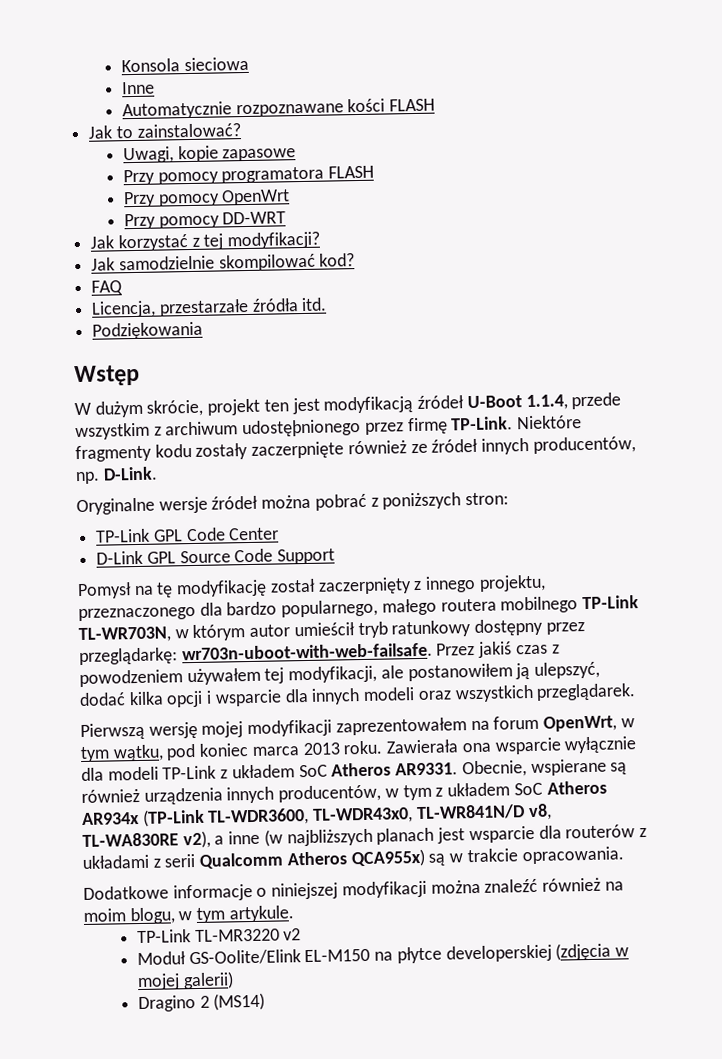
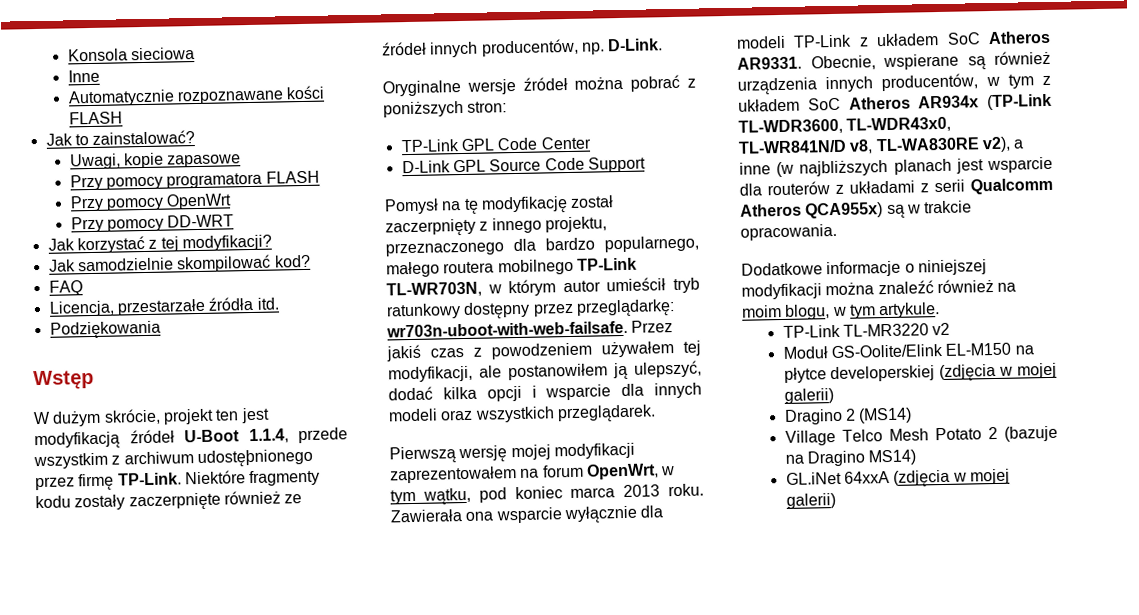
+ Village Telco Mesh Potato 2 (bazuje na Dragino MS14)
+ GL.iNet 64xxA (zdjęcia w mojej galerii)

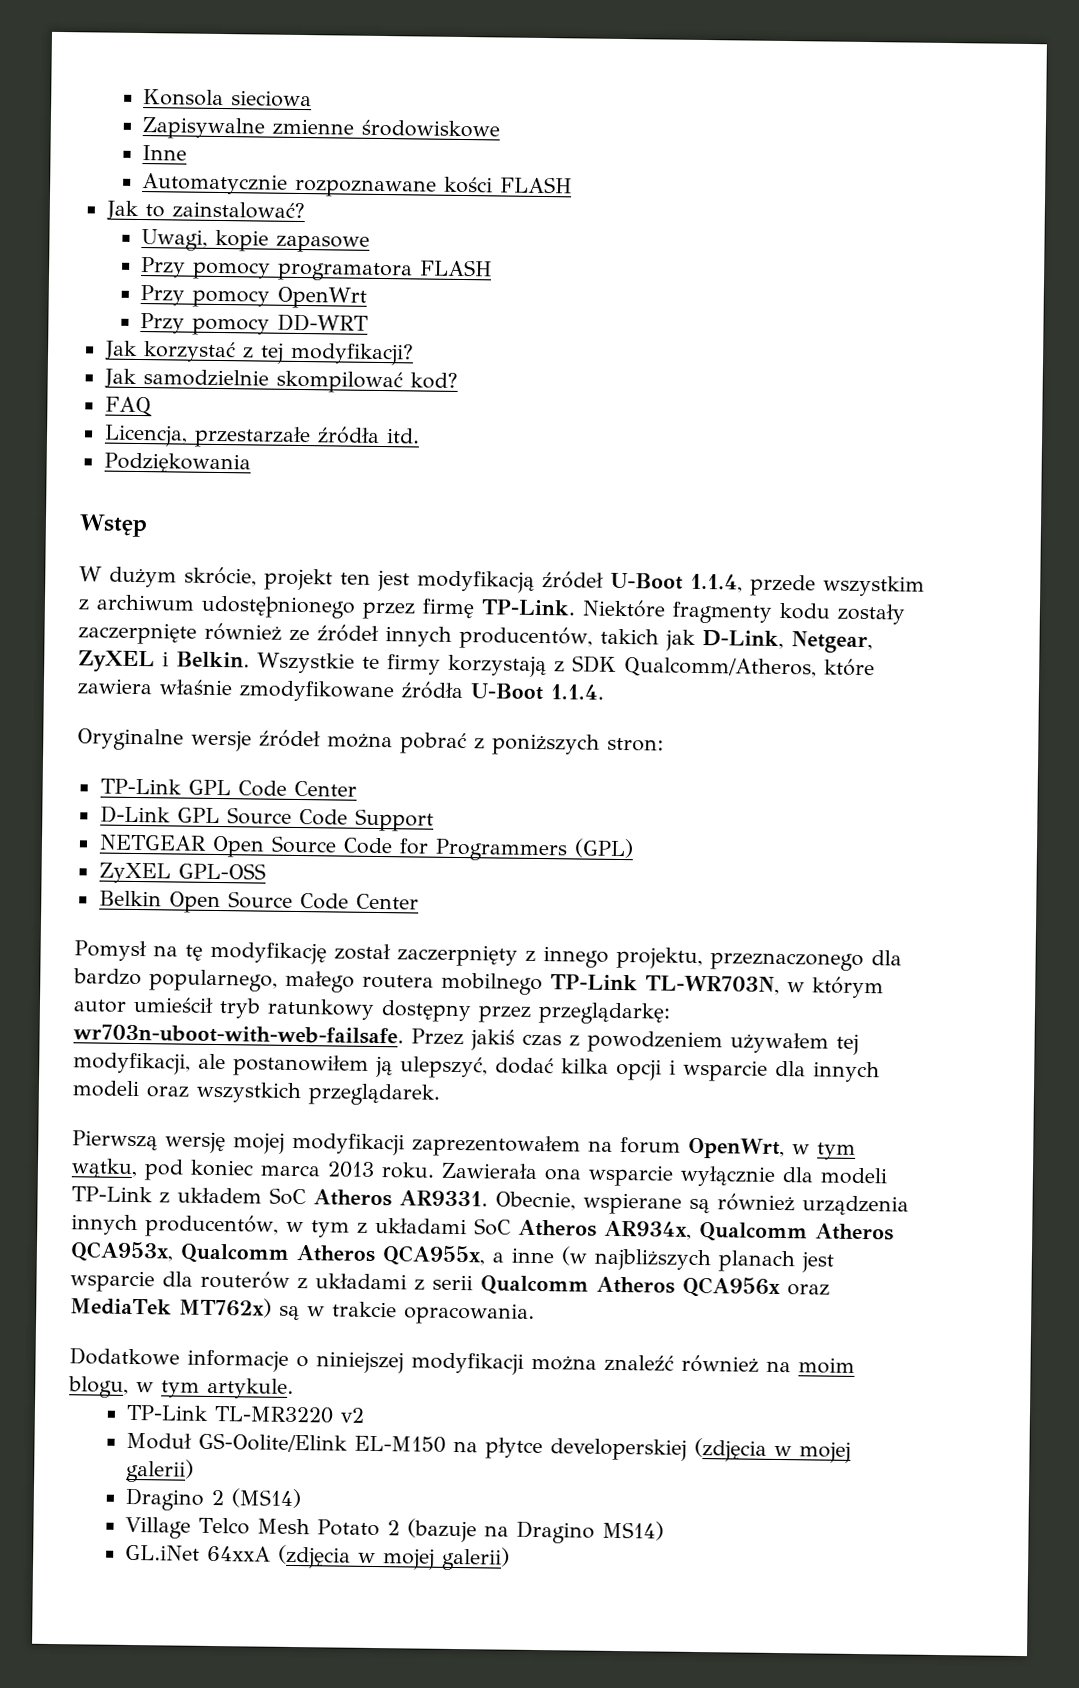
+ Zapisywalne zmienne środowiskowe
- Niektóre fragmenty kodu zostały zaczerpnięte również ze źródeł innych producentów, np. D-Link.
+ Niektóre fragmenty kodu zostały zaczerpnięte również ze źródeł innych producentów, takich jak D-Link, Netgear, ZyXEL i Belkin. Wszystkie te firmy korzystają z SDK Qualcomm/Atheros, które zawiera właśnie zmodyfikowane źródła U-Boot 1.1.4.
+ NETGEAR Open Source Code for Programmers (GPL)
+ ZyXEL GPL-OSS
+ Belkin Open Source Code Center
- Obecnie, wspierane są również urządzenia innych producentów, w tym z układem SoC Atheros AR934x (TP-Link TL-WDR3600, TL-WDR43x0, TL-WR841N/D v8, TL-WA830RE v2), a inne (w najbliższych planach jest wsparcie dla routerów z układami z serii Qualcomm Atheros QCA955x) są w trakcie opracowania.
+ Obecnie, wspierane są również urządzenia innych producentów, w tym z układami SoC Atheros AR934x, Qualcomm Atheros QCA953x, Qualcomm Atheros QCA955x, a inne (w najbliższych planach jest wsparcie dla routerów z układami z serii Qualcomm Atheros QCA956x oraz MediaTek MT762x) są w trakcie opracowania.

